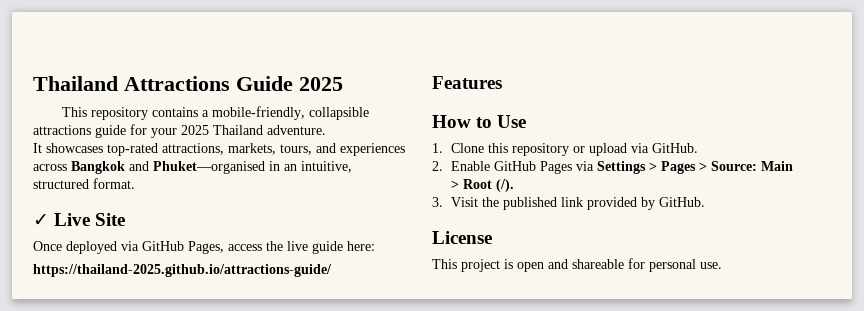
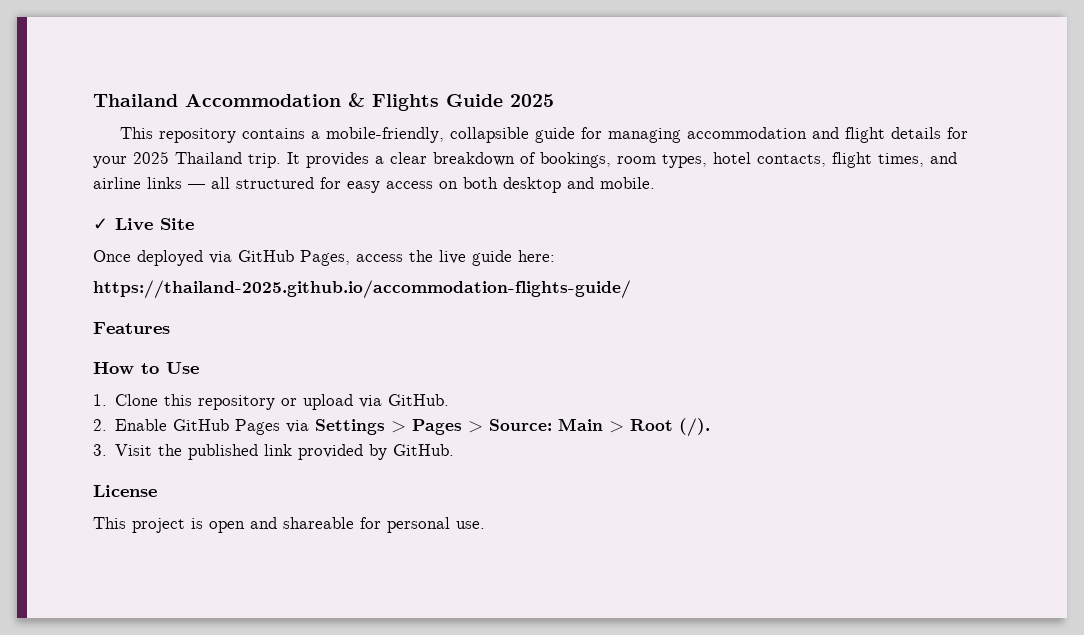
- Thailand Attractions Guide 2025
+ Thailand Accommodation & Flights Guide 2025
- This repository contains a mobile-friendly, collapsible attractions guide for your 2025 Thailand adventure.
- It showcases top-rated attractions, markets, tours, and experiences across Bangkok and Phuket—organised in an intuitive, structured format.
+ This repository contains a mobile-friendly, collapsible guide for managing accommodation and flight details for your 2025 Thailand trip. It provides a clear breakdown of bookings, room types, hotel contacts, flight times, and airline links — all structured for easy access on both desktop and mobile.
- https://thailand-2025.github.io/attractions-guide/
+ https://thailand-2025.github.io/accommodation-flights-guide/

